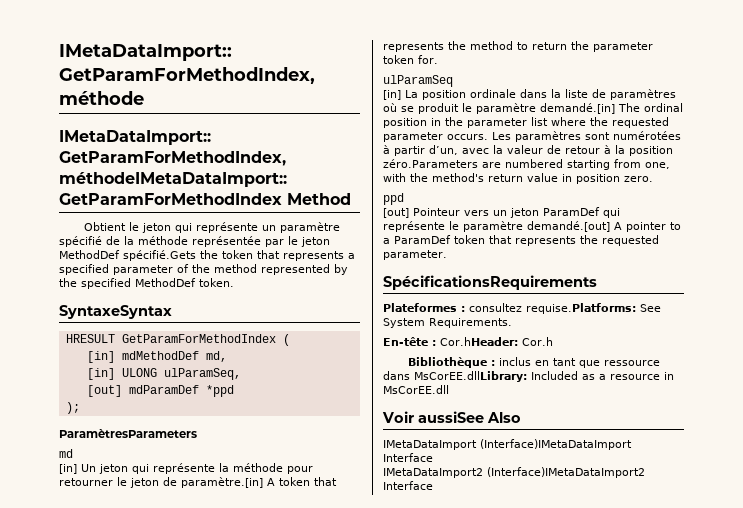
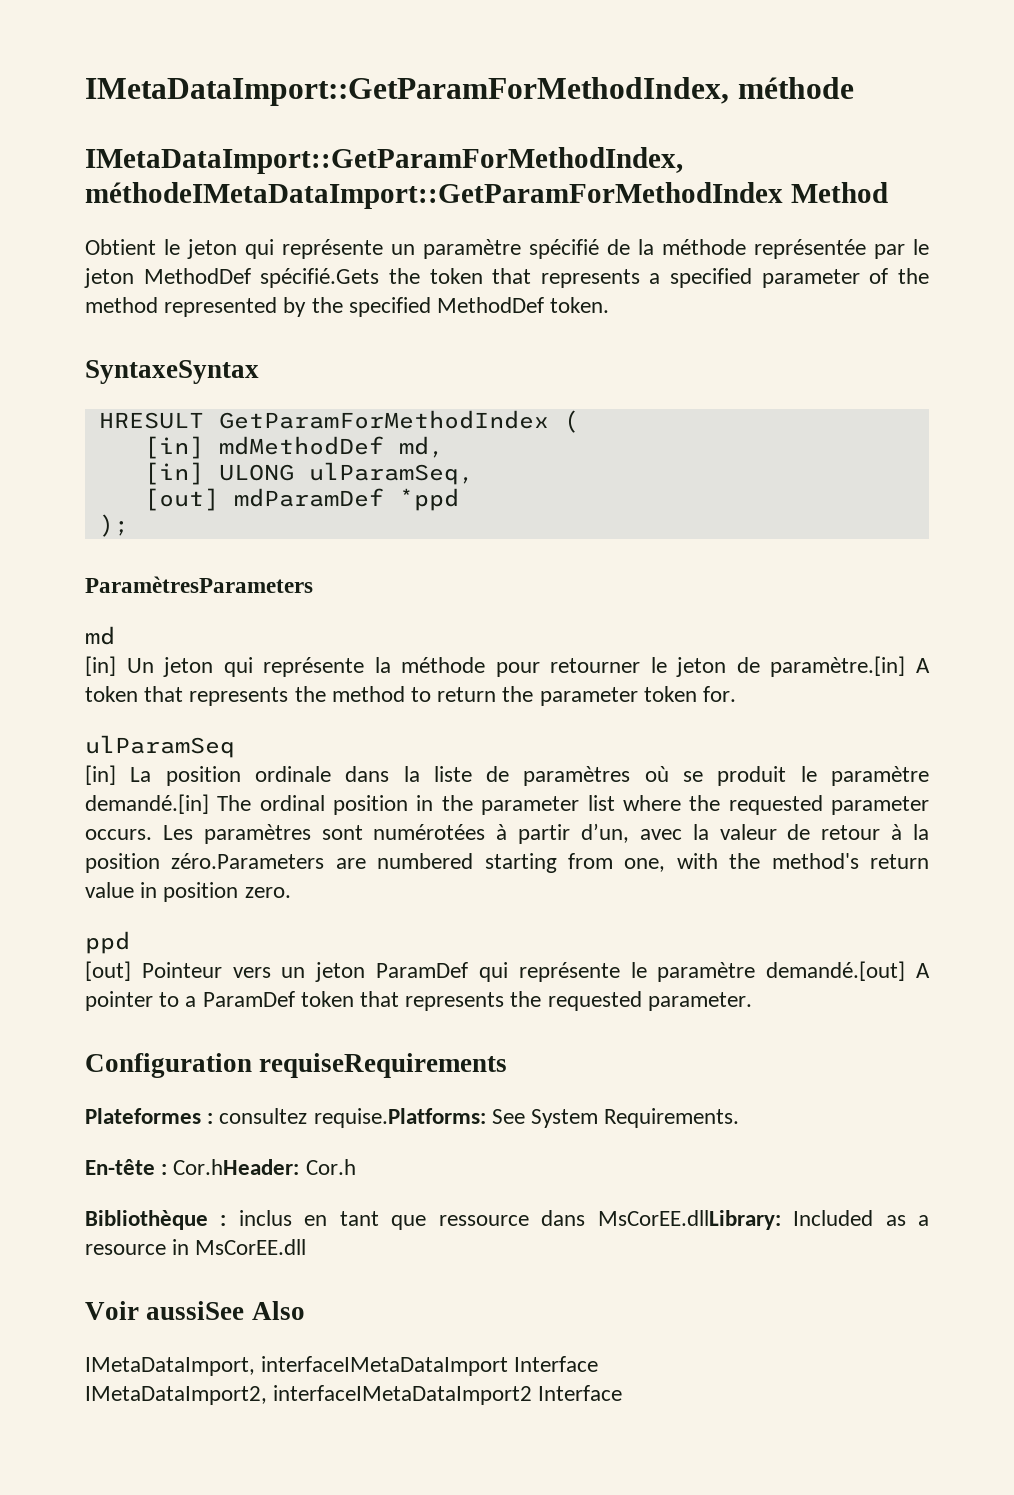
- SpécificationsRequirements
+ Configuration requiseRequirements
- IMetaDataImport (Interface)IMetaDataImport Interface
+ IMetaDataImport, interfaceIMetaDataImport Interface
- IMetaDataImport2 (Interface)IMetaDataImport2 Interface
+ IMetaDataImport2, interfaceIMetaDataImport2 Interface

